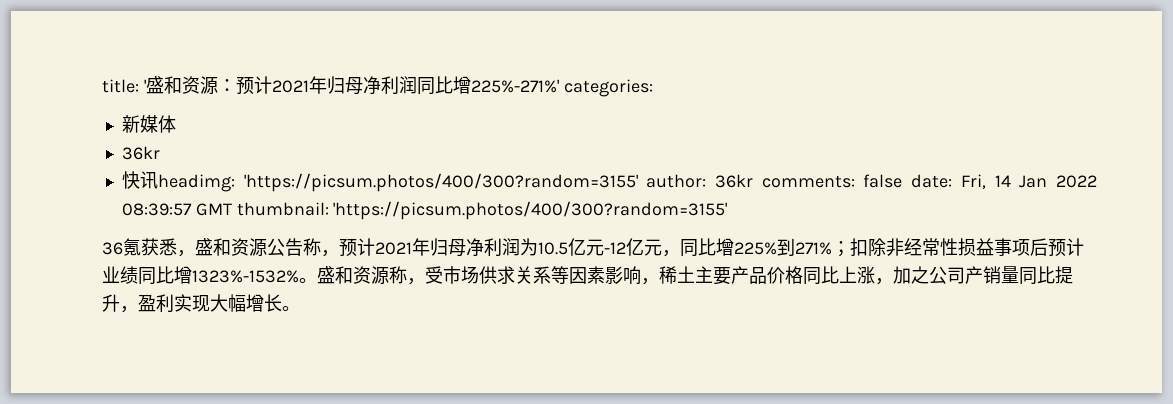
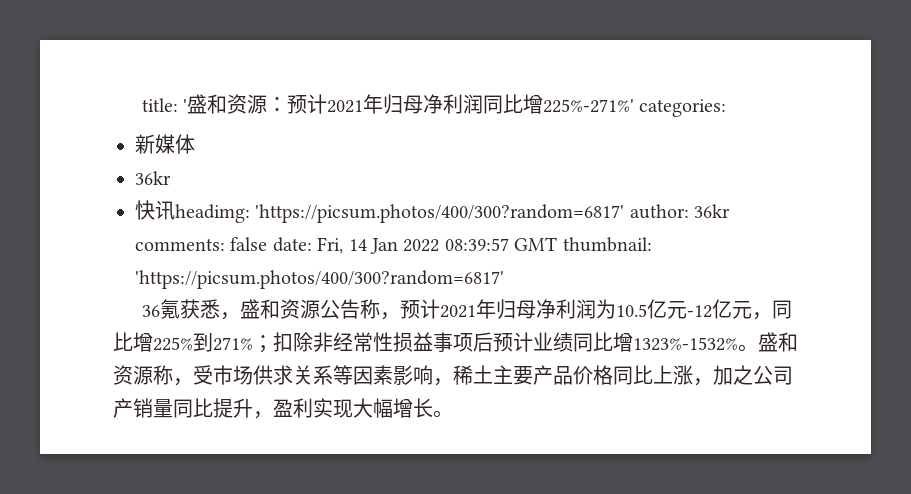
- 快讯headimg: 'https://picsum.photos/400/300?random=3155' author: 36kr comments: false date: Fri, 14 Jan 2022 08:39:57 GMT thumbnail: 'https://picsum.photos/400/300?random=3155'
+ 快讯headimg: 'https://picsum.photos/400/300?random=6817' author: 36kr comments: false date: Fri, 14 Jan 2022 08:39:57 GMT thumbnail: 'https://picsum.photos/400/300?random=6817'

